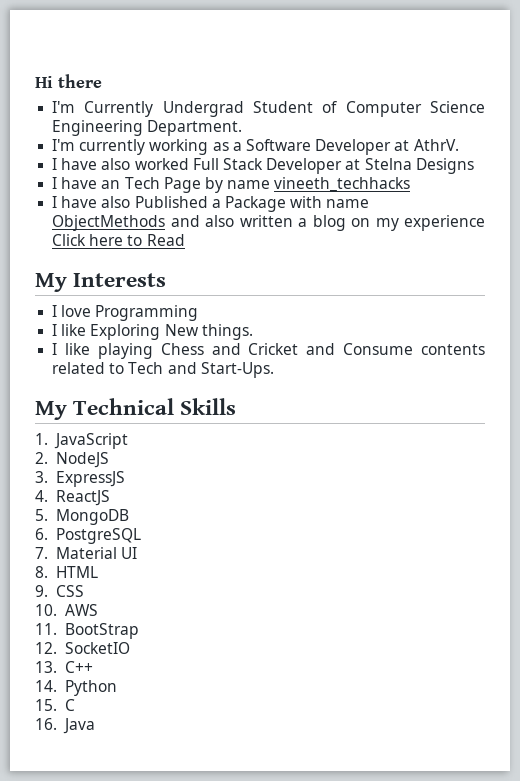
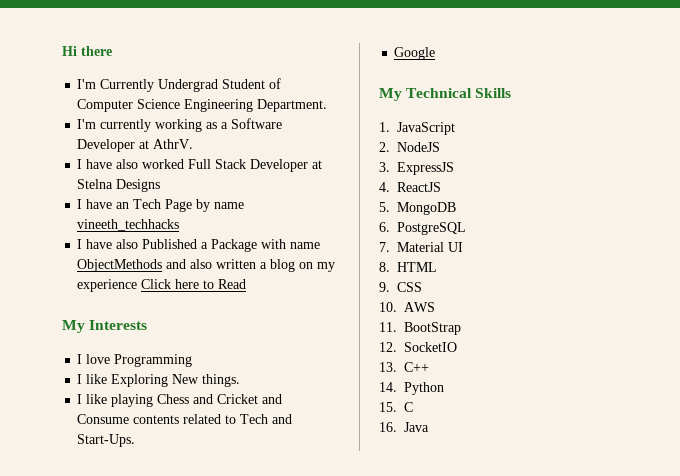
+ Google

